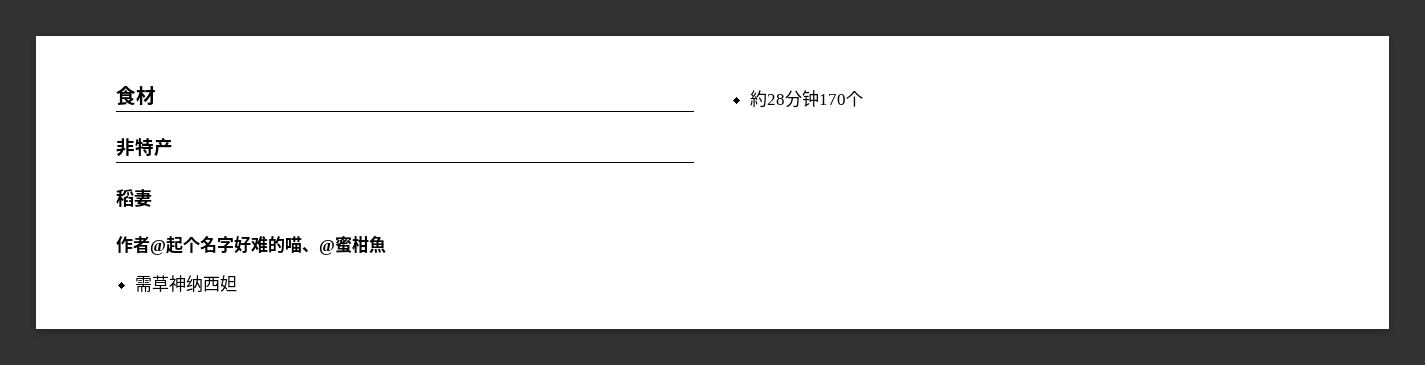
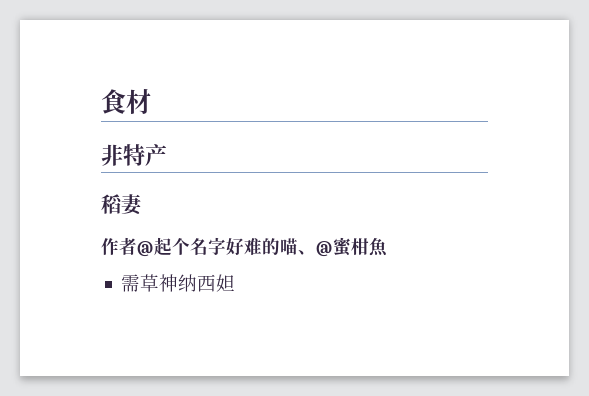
- 約28分钟170个

